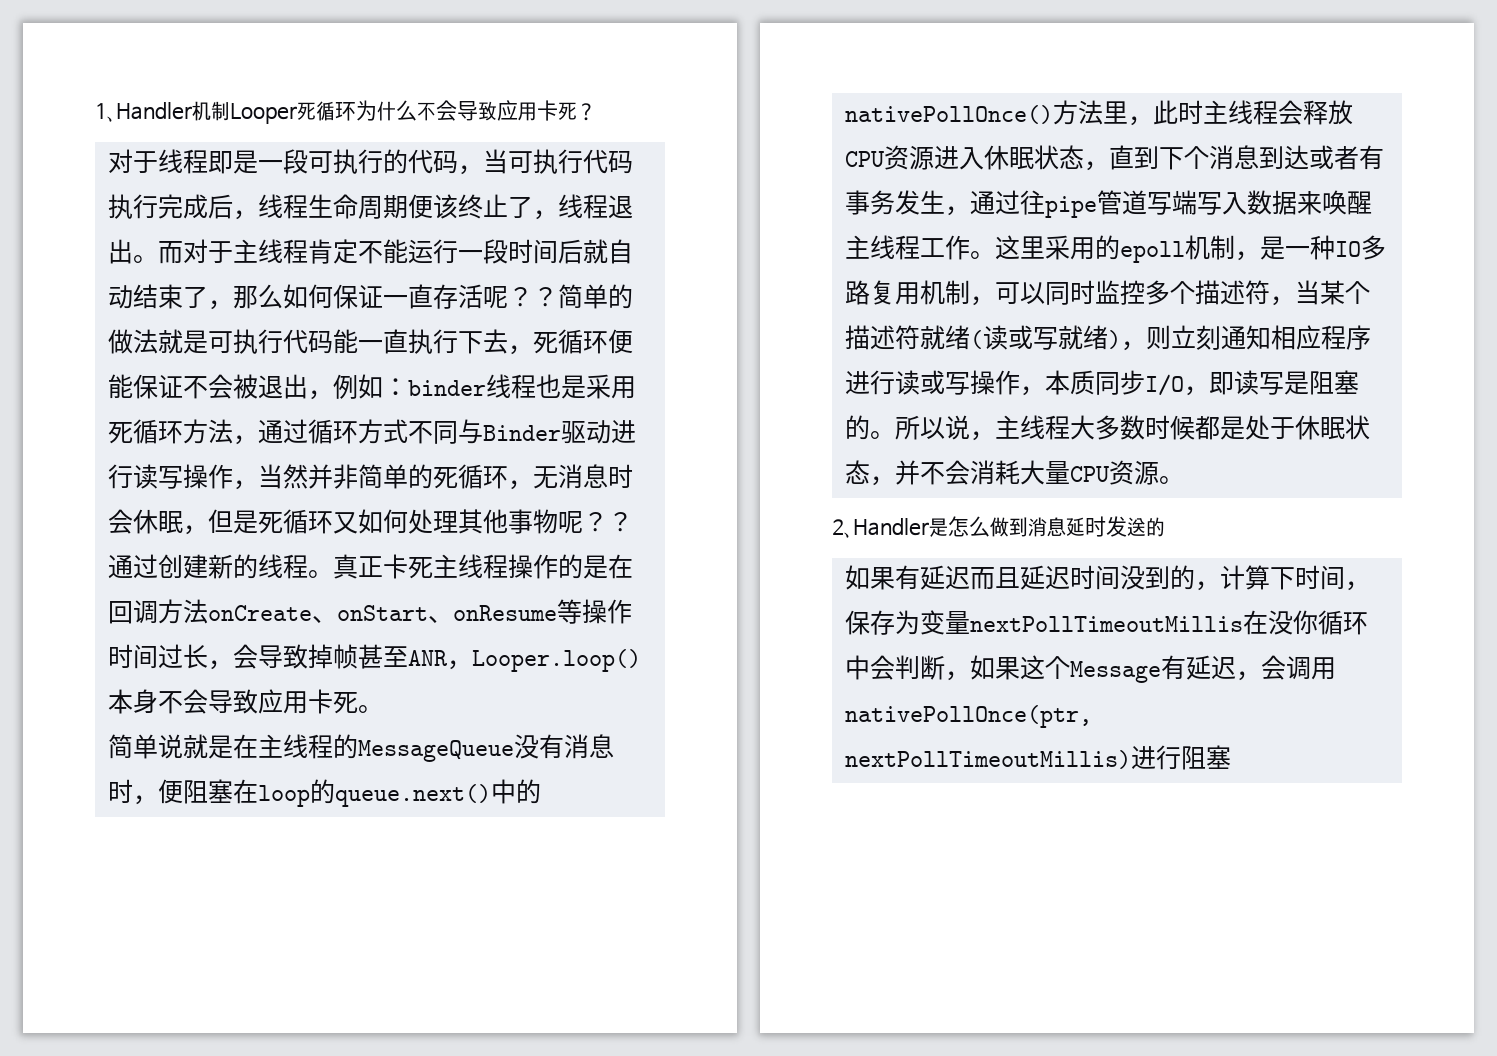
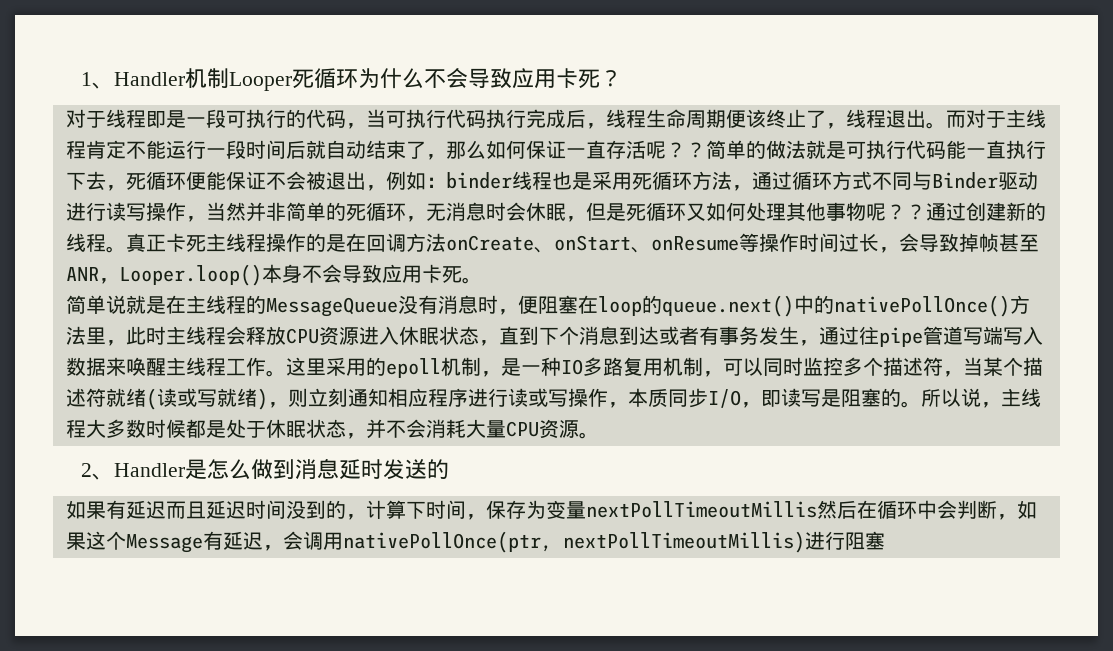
- 如果有延迟而且延迟时间没到的，计算下时间，保存为变量nextPollTimeoutMillis在没你循环中会判断，如果这个Message有延迟，会调用nativePollOnce(ptr, nextPollTimeoutMillis)进行阻塞
+ 如果有延迟而且延迟时间没到的，计算下时间，保存为变量nextPollTimeoutMillis然后在循环中会判断，如果这个Message有延迟，会调用nativePollOnce(ptr, nextPollTimeoutMillis)进行阻塞

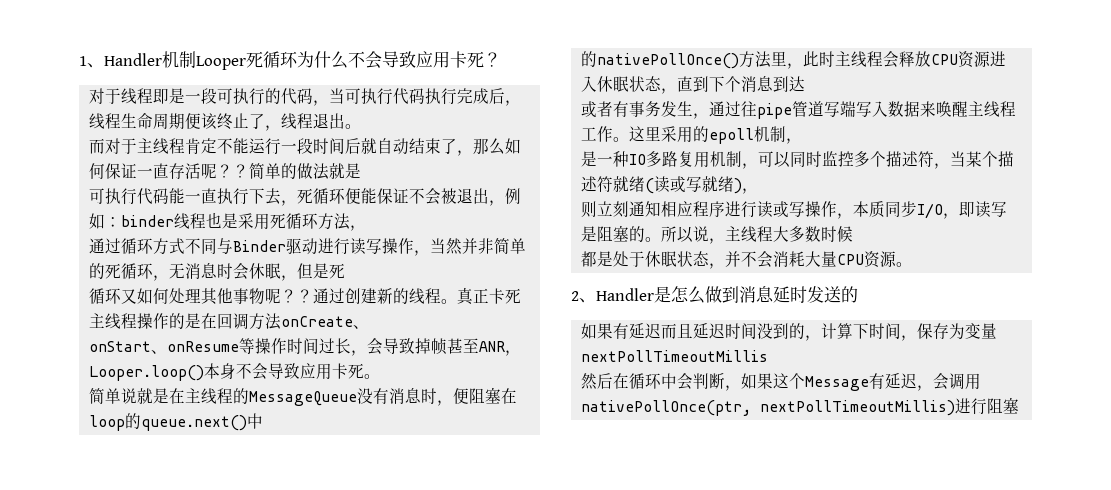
- 对于线程即是一段可执行的代码，当可执行代码执行完成后，线程生命周期便该终止了，线程退出。而对于主线程肯定不能运行一段时间后就自动结束了，那么如何保证一直存活呢？
+ 对于线程即是一段可执行的代码，当可执行代码执行完成后，线程生命周期便该终止了，线程退出。
+ 而对于主线程肯定不能运行一段时间后就自动结束了，那么如何保证一直存活呢？
- 简单的做法就是可执行代码能一直执行下去，死循环便能保证不会被退出，例如：binder线程也是采用死循环方法，通过循环方式不同与Binder驱动进行读写操作，当然并非简单的死循环，无消息时会休眠，但是死循环又如何处理其他事物呢？
+ 简单的做法就是
+ 可执行代码能一直执行下去，死循环便能保证不会被退出，例如：binder线程也是采用死循环方法，
+ 通过循环方式不同与Binder驱动进行读写操作，当然并非简单的死循环，无消息时会休眠，但是死
+ 循环又如何处理其他事物呢？
- 真正卡死主线程操作的是在回调方法onCreate、onStart、onResume等操作时间过长，会导致掉帧甚至ANR，Looper.loop()本身不会导致应用卡死。
+ 真正卡死主线程操作的是在回调方法onCreate、
+ onStart、onResume等操作时间过长，会导致掉帧甚至ANR，Looper.loop()本身不会导致应用卡死。
- 简单说就是在主线程的MessageQueue没有消息时，便阻塞在loop的queue.next()中的nativePollOnce()方法里，此时主线程会释放CPU资源进入休眠状态，直到下个消息到达或者有事务发生，通过往pipe管道写端写入数据来唤醒主线程工作。
+ 简单说就是在主线程的MessageQueue没有消息时，便阻塞在loop的queue.next()中
+ 的nativePollOnce()方法里，此时主线程会释放CPU资源进入休眠状态，直到下个消息到达
+ 或者有事务发生，通过往pipe管道写端写入数据来唤醒主线程工作。
- 这里采用的epoll机制，是一种IO多路复用机制，可以同时监控多个描述符，当某个描述符就绪(读或写就绪)，则立刻通知相应程序进行读或写操作，本质同步I/O，即读写是阻塞的。
+ 这里采用的epoll机制，
+ 是一种IO多路复用机制，可以同时监控多个描述符，当某个描述符就绪(读或写就绪)，
+ 则立刻通知相应程序进行读或写操作，本质同步I/O，即读写是阻塞的。
- 所以说，主线程大多数时候都是处于休眠状态，并不会消耗大量CPU资源。
+ 所以说，主线程大多数时候
+ 都是处于休眠状态，并不会消耗大量CPU资源。
- 如果有延迟而且延迟时间没到的，计算下时间，保存为变量nextPollTimeoutMillis然后在循环中会判断，如果这个Message有延迟，会调用nativePollOnce(ptr, nextPollTimeoutMillis)进行阻塞
+ 如果有延迟而且延迟时间没到的，计算下时间，保存为变量nextPollTimeoutMillis
+ 然后在循环中会判断，如果这个Message有延迟，会调用nativePollOnce(ptr, nextPollTimeoutMillis)进行阻塞

